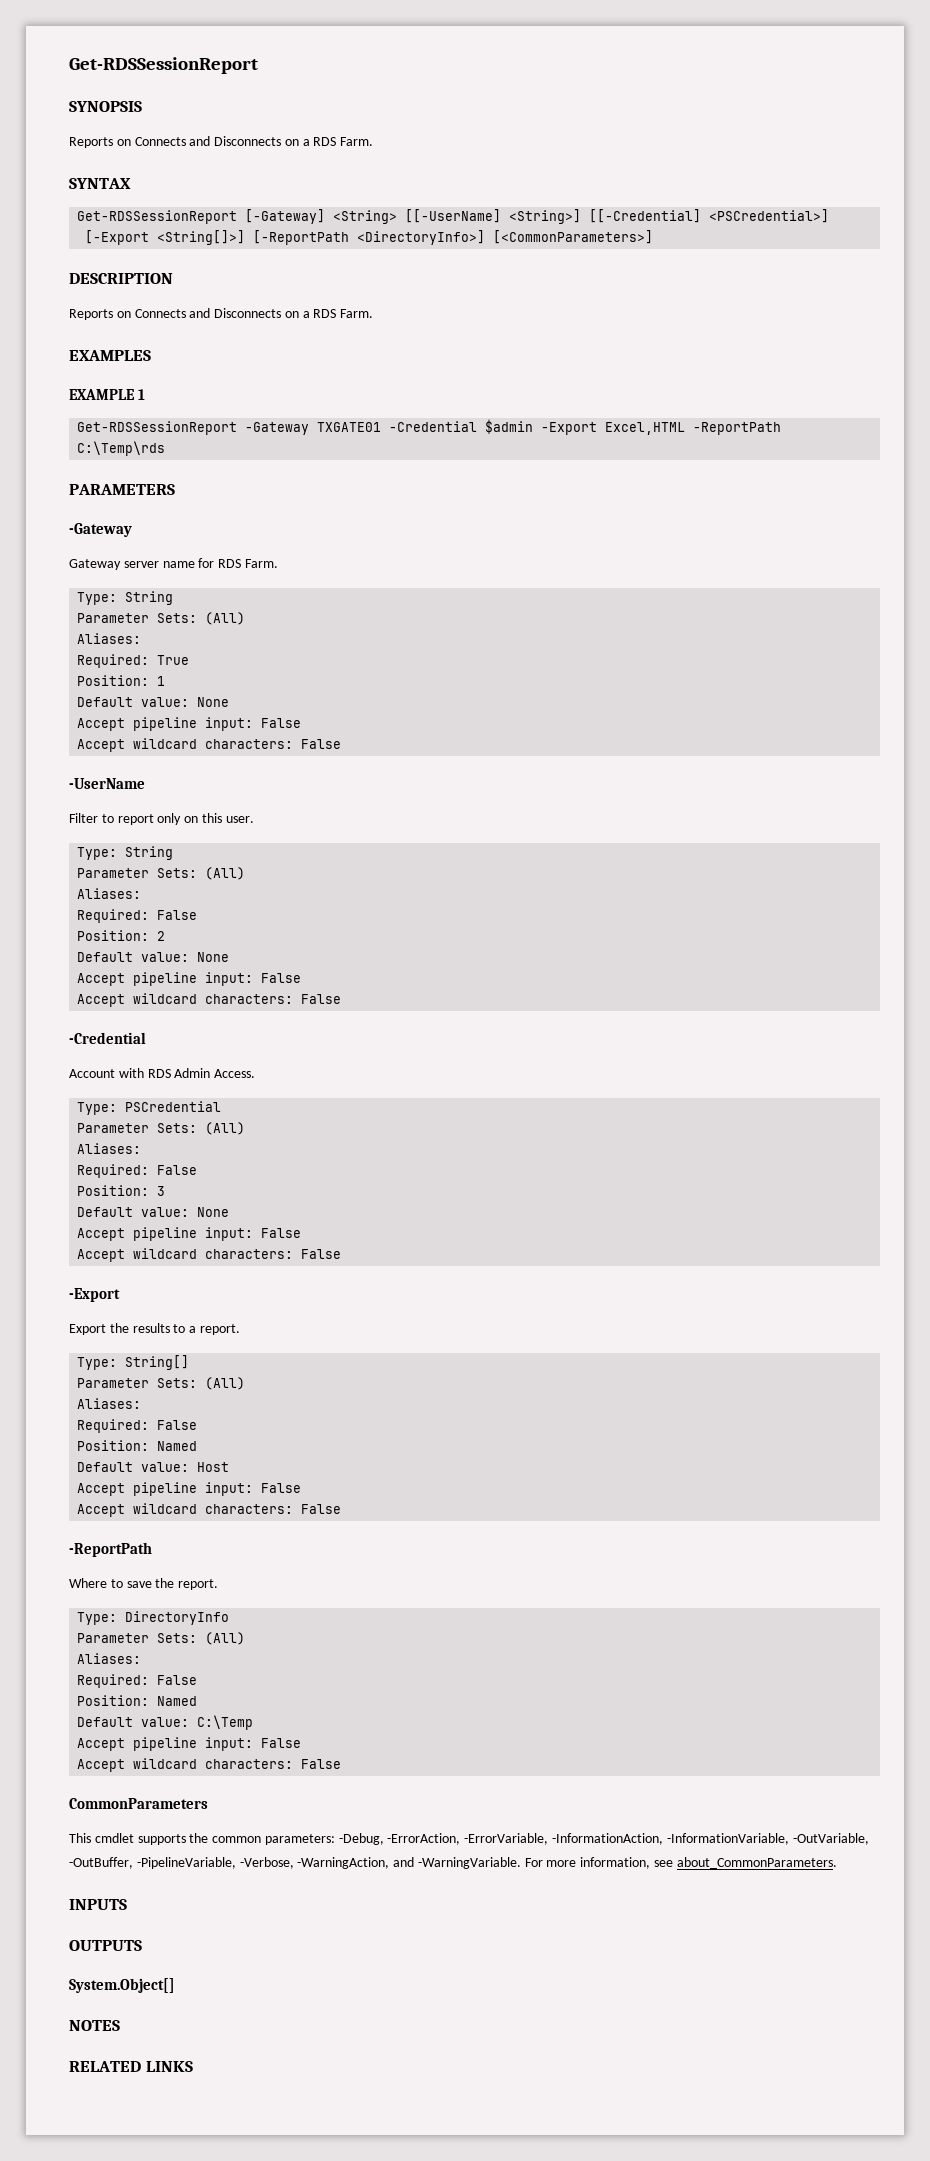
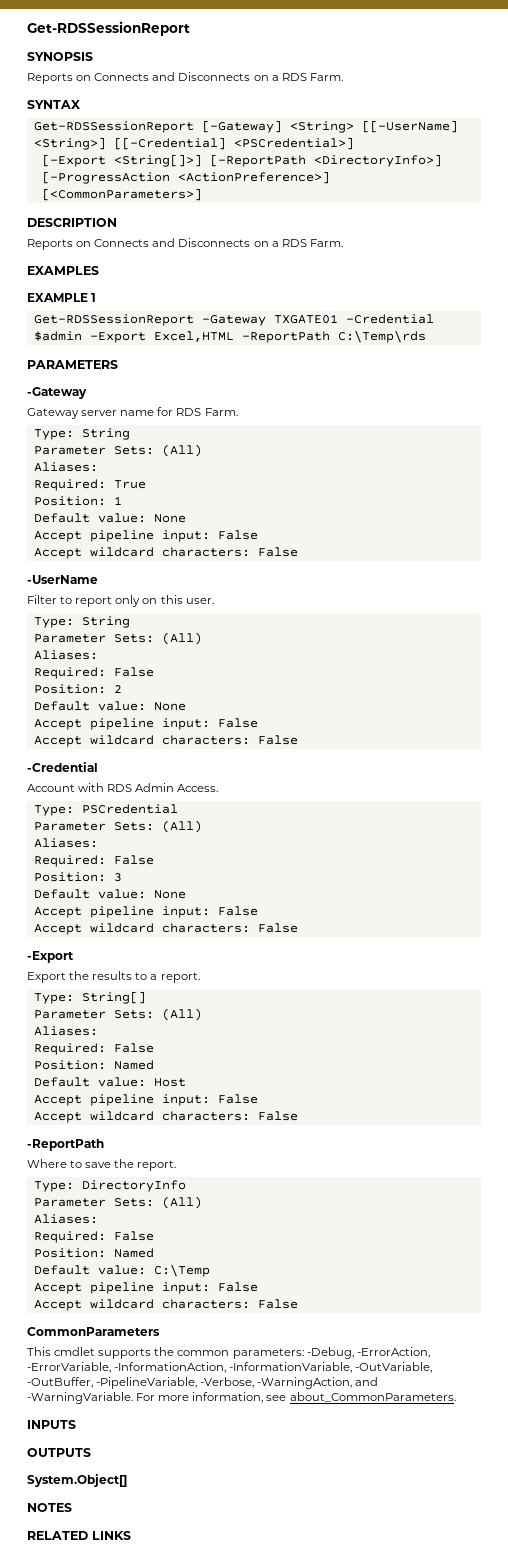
- [-Export <String[]>] [-ReportPath <DirectoryInfo>] [<CommonParameters>]
+ [-Export <String[]>] [-ReportPath <DirectoryInfo>] [-ProgressAction <ActionPreference>] [<CommonParameters>]

